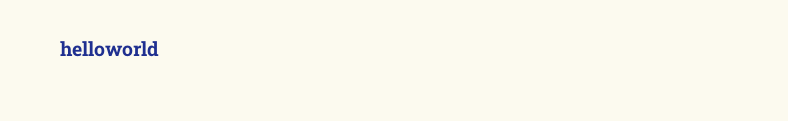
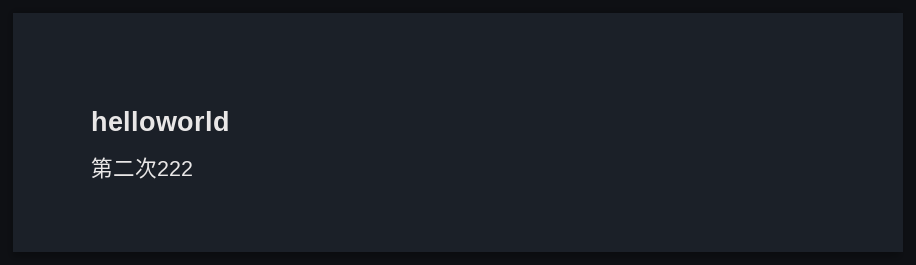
+ 第二次222

